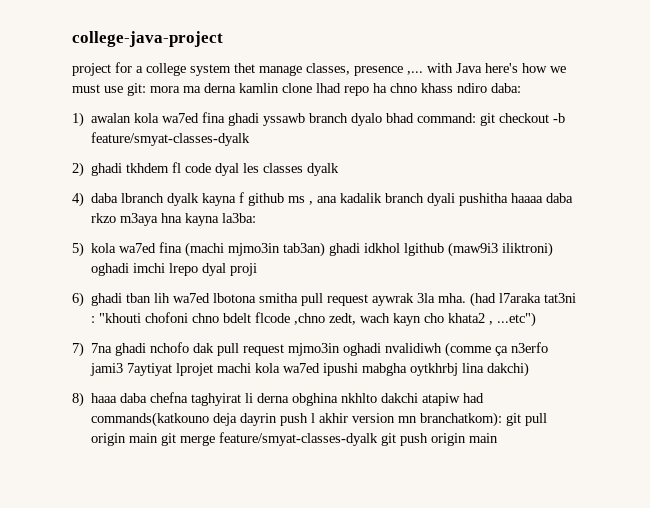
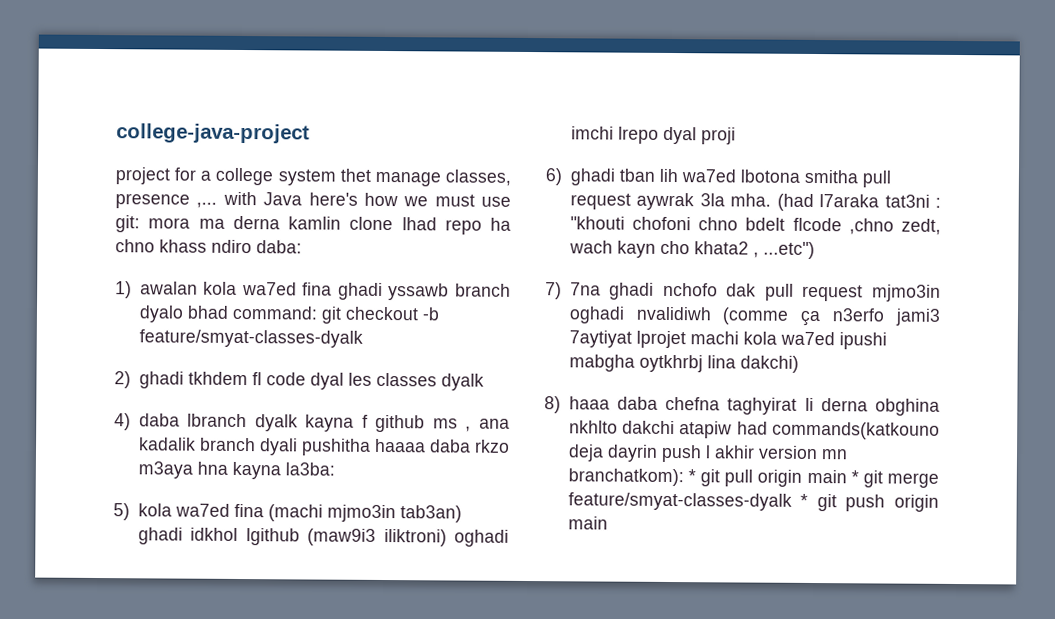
- 8) haaa daba chefna taghyirat li derna obghina nkhlto dakchi atapiw had commands(katkouno deja dayrin push l akhir version mn branchatkom): git pull origin main git merge feature/smyat-classes-dyalk git push origin main
+ 8) haaa daba chefna taghyirat li derna obghina nkhlto dakchi atapiw had commands(katkouno deja dayrin push l akhir version mn branchatkom): * git pull origin main * git merge feature/smyat-classes-dyalk * git push origin main

